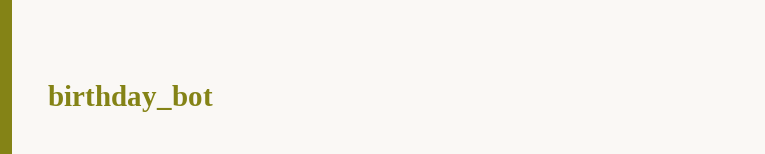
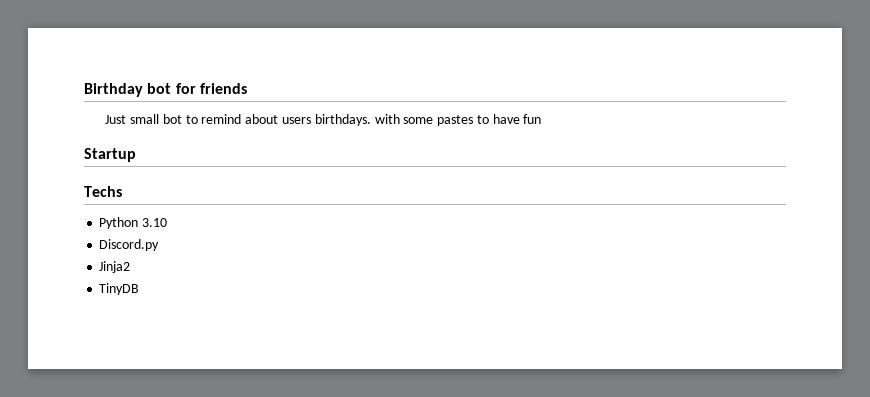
- birthday_bot
+ Birthday bot for friends
+ Just small bot to remind about users birthdays. with some pastes to have fun
+ Startup
+ Techs
+ Python 3.10
+ Discord.py
+ Jinja2
+ TinyDB

